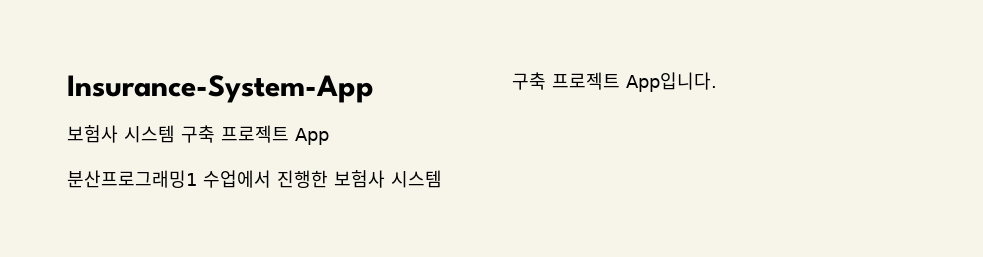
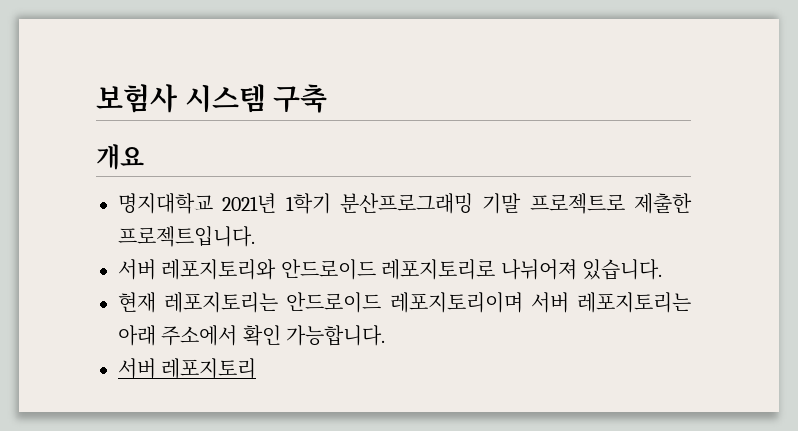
- Insurance-System-App
- 보험사 시스템 구축 프로젝트 App
- 분산프로그래밍1 수업에서 진행한 보험사 시스템 구축 프로젝트 App입니다.
+ 보험사 시스템 구축
+ 개요
+ 명지대학교 2021년 1학기 분산프로그래밍 기말 프로젝트로 제출한 프로젝트입니다.
+ 서버 레포지토리와 안드로이드 레포지토리로 나뉘어져 있습니다.
+ 현재 레포지토리는 안드로이드 레포지토리이며 서버 레포지토리는 아래 주소에서 확인 가능합니다.
+ 서버 레포지토리

